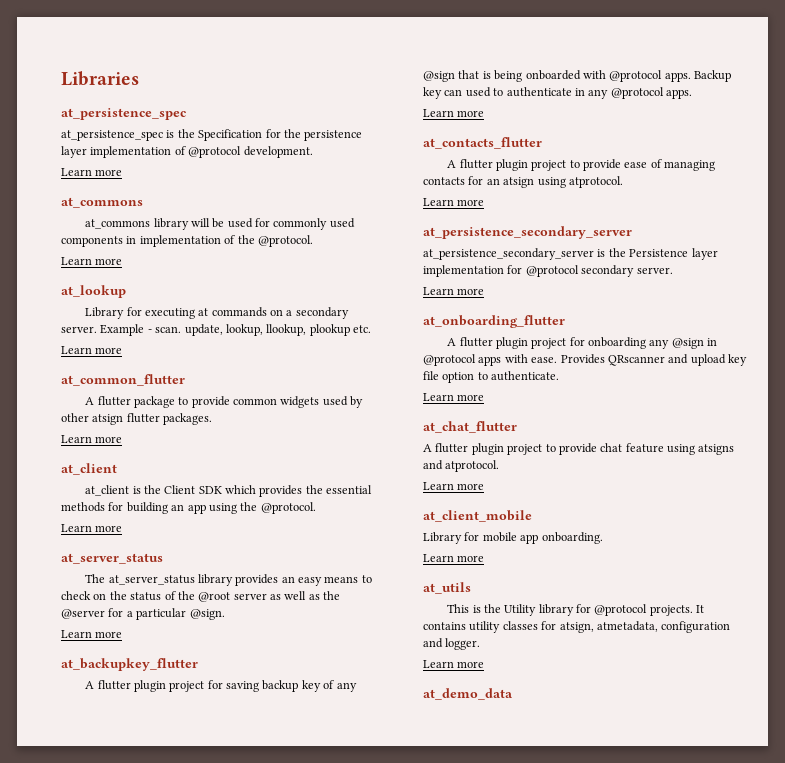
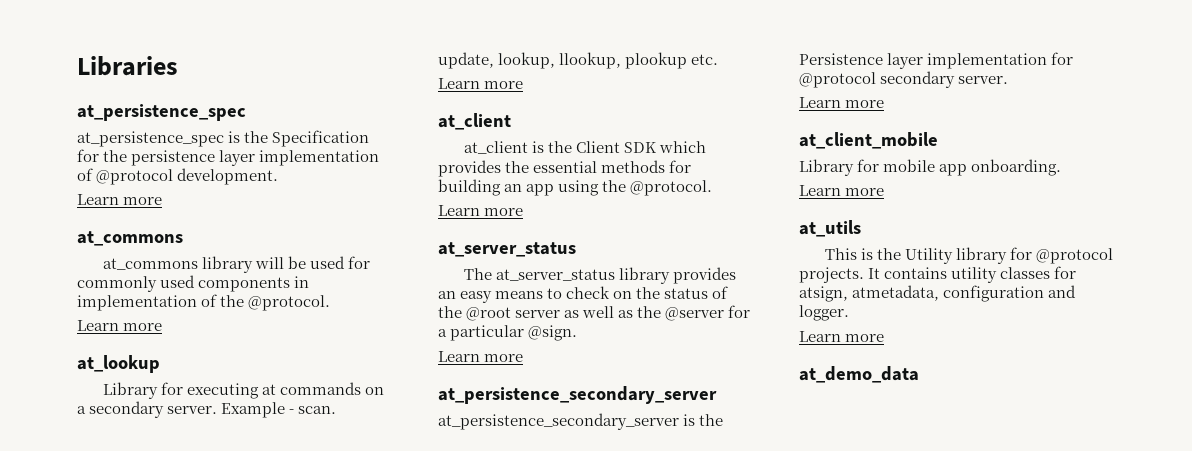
- at_common_flutter
- A flutter package to provide common widgets used by other atsign flutter packages.
- Learn more
- at_backupkey_flutter
- A flutter plugin project for saving backup key of any @sign that is being onboarded with @protocol apps. Backup key can used to authenticate in any @protocol apps.
- Learn more
- at_contacts_flutter
- A flutter plugin project to provide ease of managing contacts for an atsign using atprotocol.
- Learn more
- at_onboarding_flutter
- A flutter plugin project for onboarding any @sign in @protocol apps with ease. Provides QRscanner and upload key file option to authenticate.
- Learn more
- at_chat_flutter
- A flutter plugin project to provide chat feature using atsigns and atprotocol.
- Learn more

